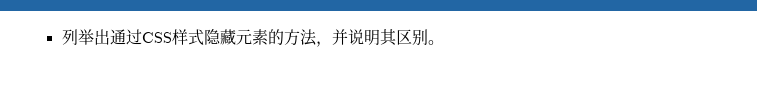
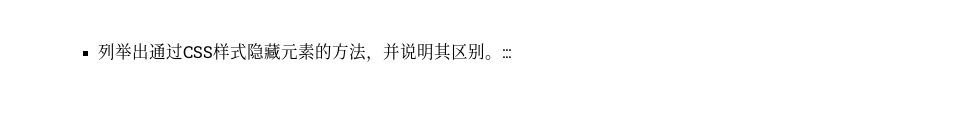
- 列举出通过CSS样式隐藏元素的方法，并说明其区别。
+ 列举出通过CSS样式隐藏元素的方法，并说明其区别。:::

